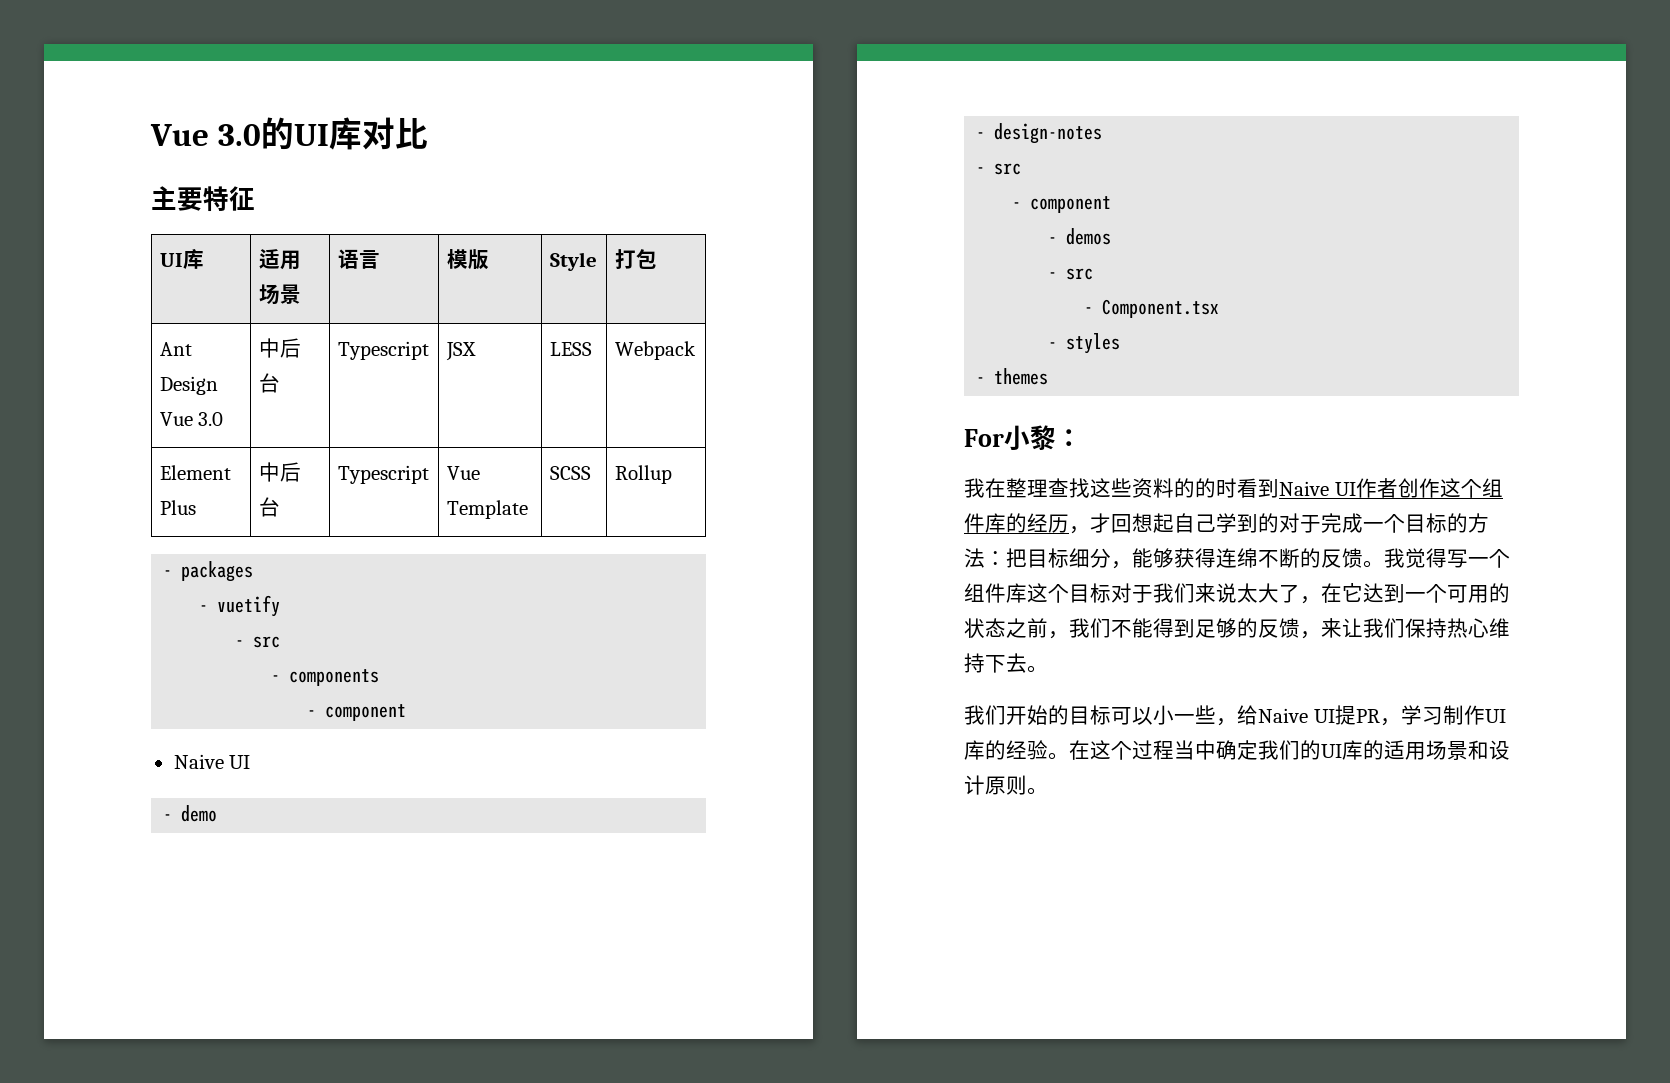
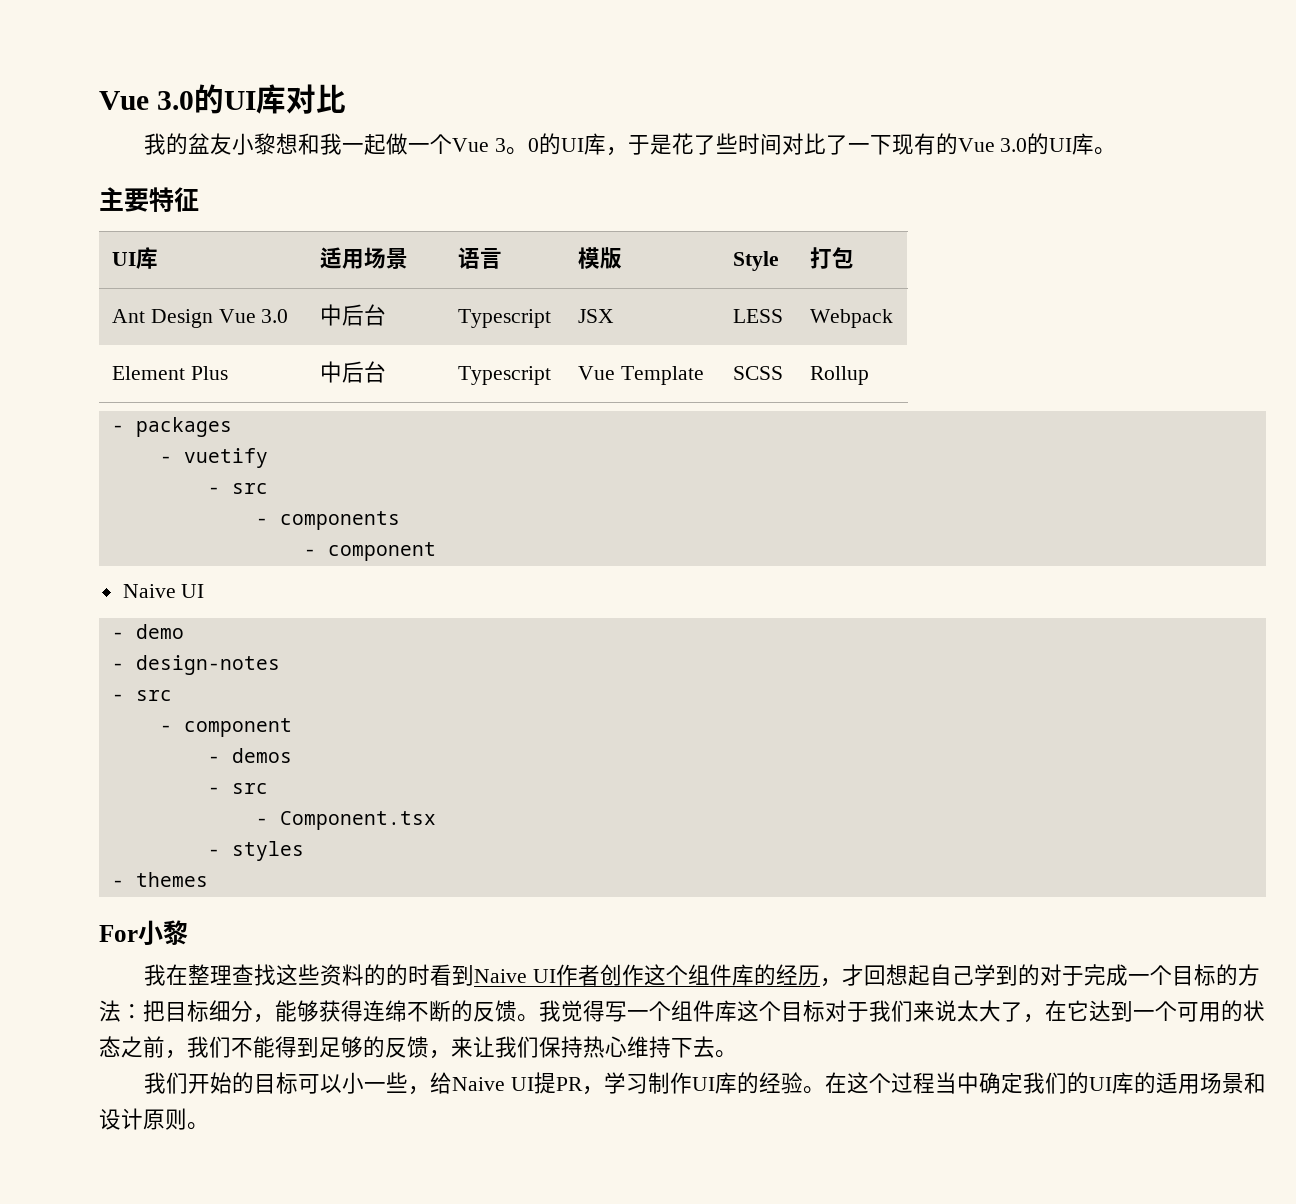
+ 我的盆友小黎想和我一起做一个Vue 3。0的UI库，于是花了些时间对比了一下现有的Vue 3.0的UI库。
- For小黎：
+ For小黎

